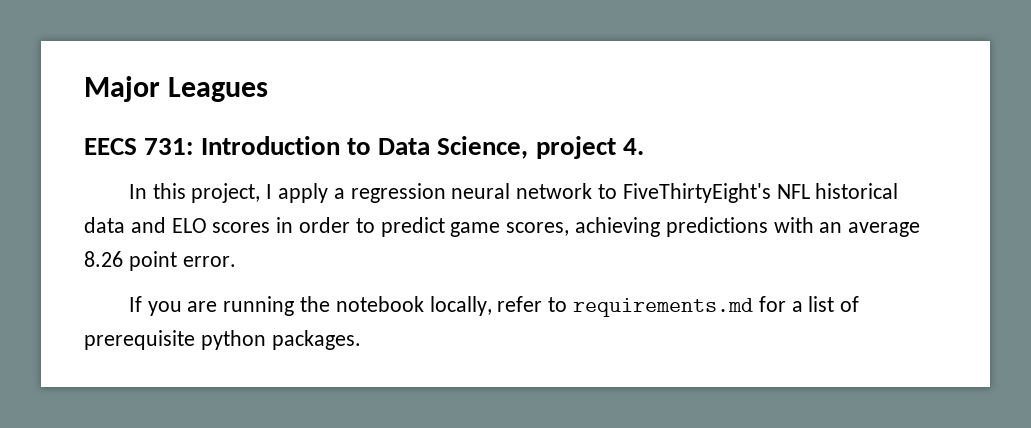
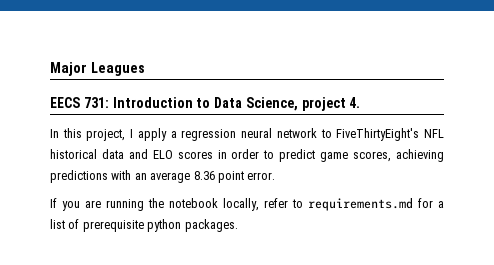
- In this project, I apply a regression neural network to FiveThirtyEight's NFL historical data and ELO scores in order to predict game scores, achieving predictions with an average 8.26 point error.
+ In this project, I apply a regression neural network to FiveThirtyEight's NFL historical data and ELO scores in order to predict game scores, achieving predictions with an average 8.36 point error.

